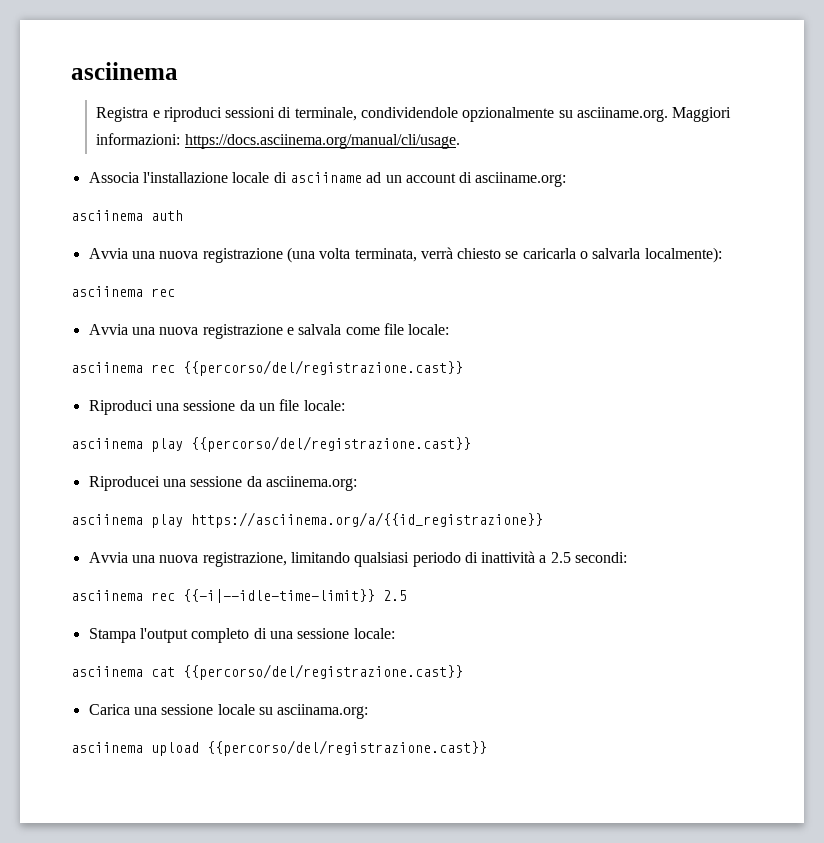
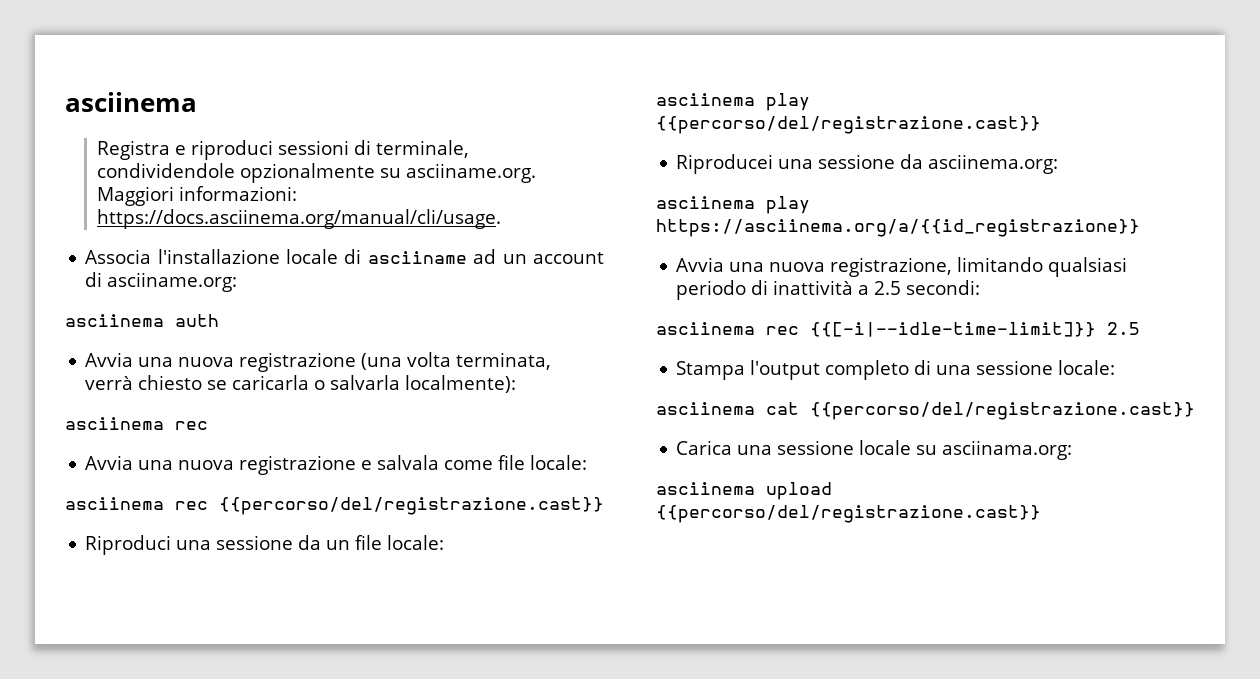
- asciinema rec {{-i|--idle-time-limit}} 2.5
+ asciinema rec {{[-i|--idle-time-limit]}} 2.5

